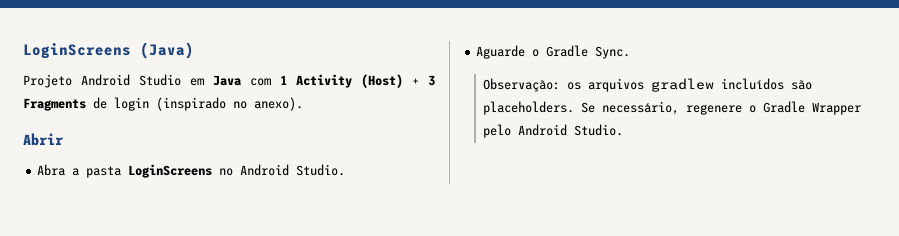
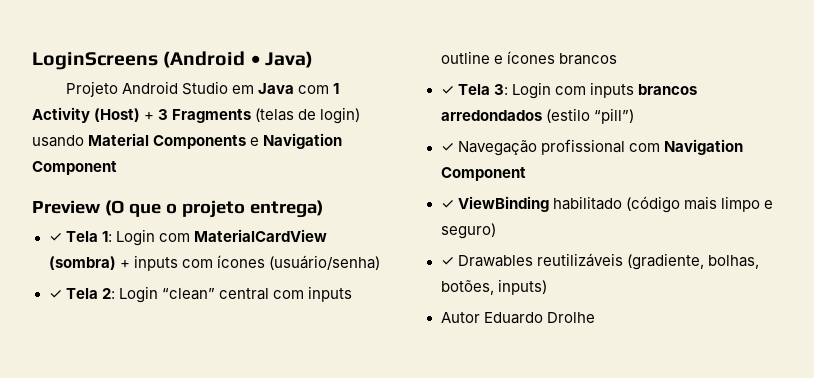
- LoginScreens (Java)
+ LoginScreens (Android • Java)
- Projeto Android Studio em Java com 1 Activity (Host) + 3 Fragments de login (inspirado no anexo).
- Abrir
- Abra a pasta LoginScreens no Android Studio.
- Aguarde o Gradle Sync.
- Observação: os arquivos gradlew incluídos são placeholders. Se necessário, regenere o Gradle Wrapper pelo Android Studio.
+ Projeto Android Studio em Java com 1 Activity (Host) + 3 Fragments (telas de login) usando Material Components e Navigation Component
+ Preview (O que o projeto entrega)
+ ✓ Tela 1: Login com MaterialCardView (sombra) + inputs com ícones (usuário/senha)
+ ✓ Tela 2: Login “clean” central com inputs outline e ícones brancos
+ ✓ Tela 3: Login com inputs brancos arredondados (estilo “pill”)
+ ✓ Navegação profissional com Navigation Component
+ ✓ ViewBinding habilitado (código mais limpo e seguro)
+ ✓ Drawables reutilizáveis (gradiente, bolhas, botões, inputs)
+ Autor Eduardo Drolhe

